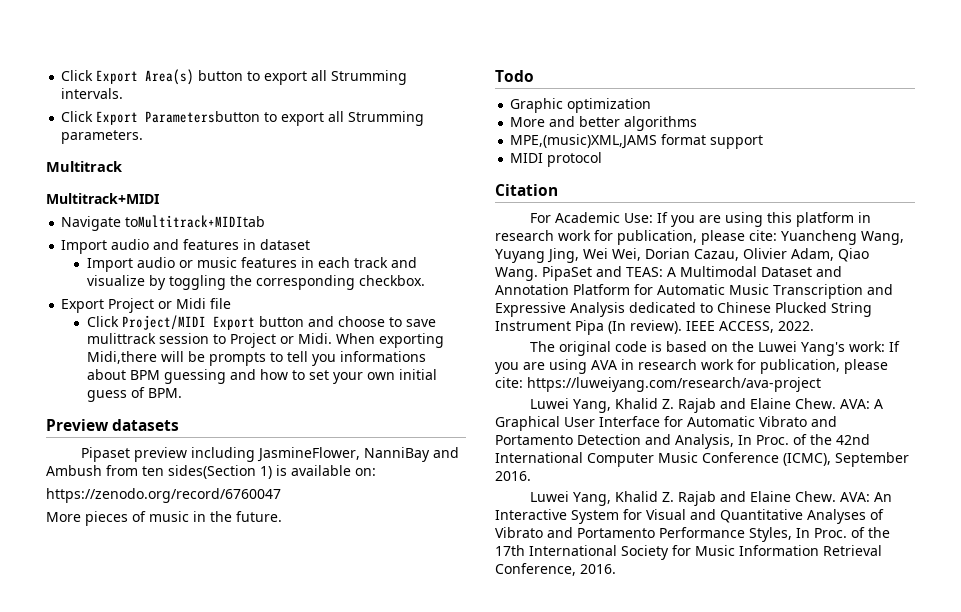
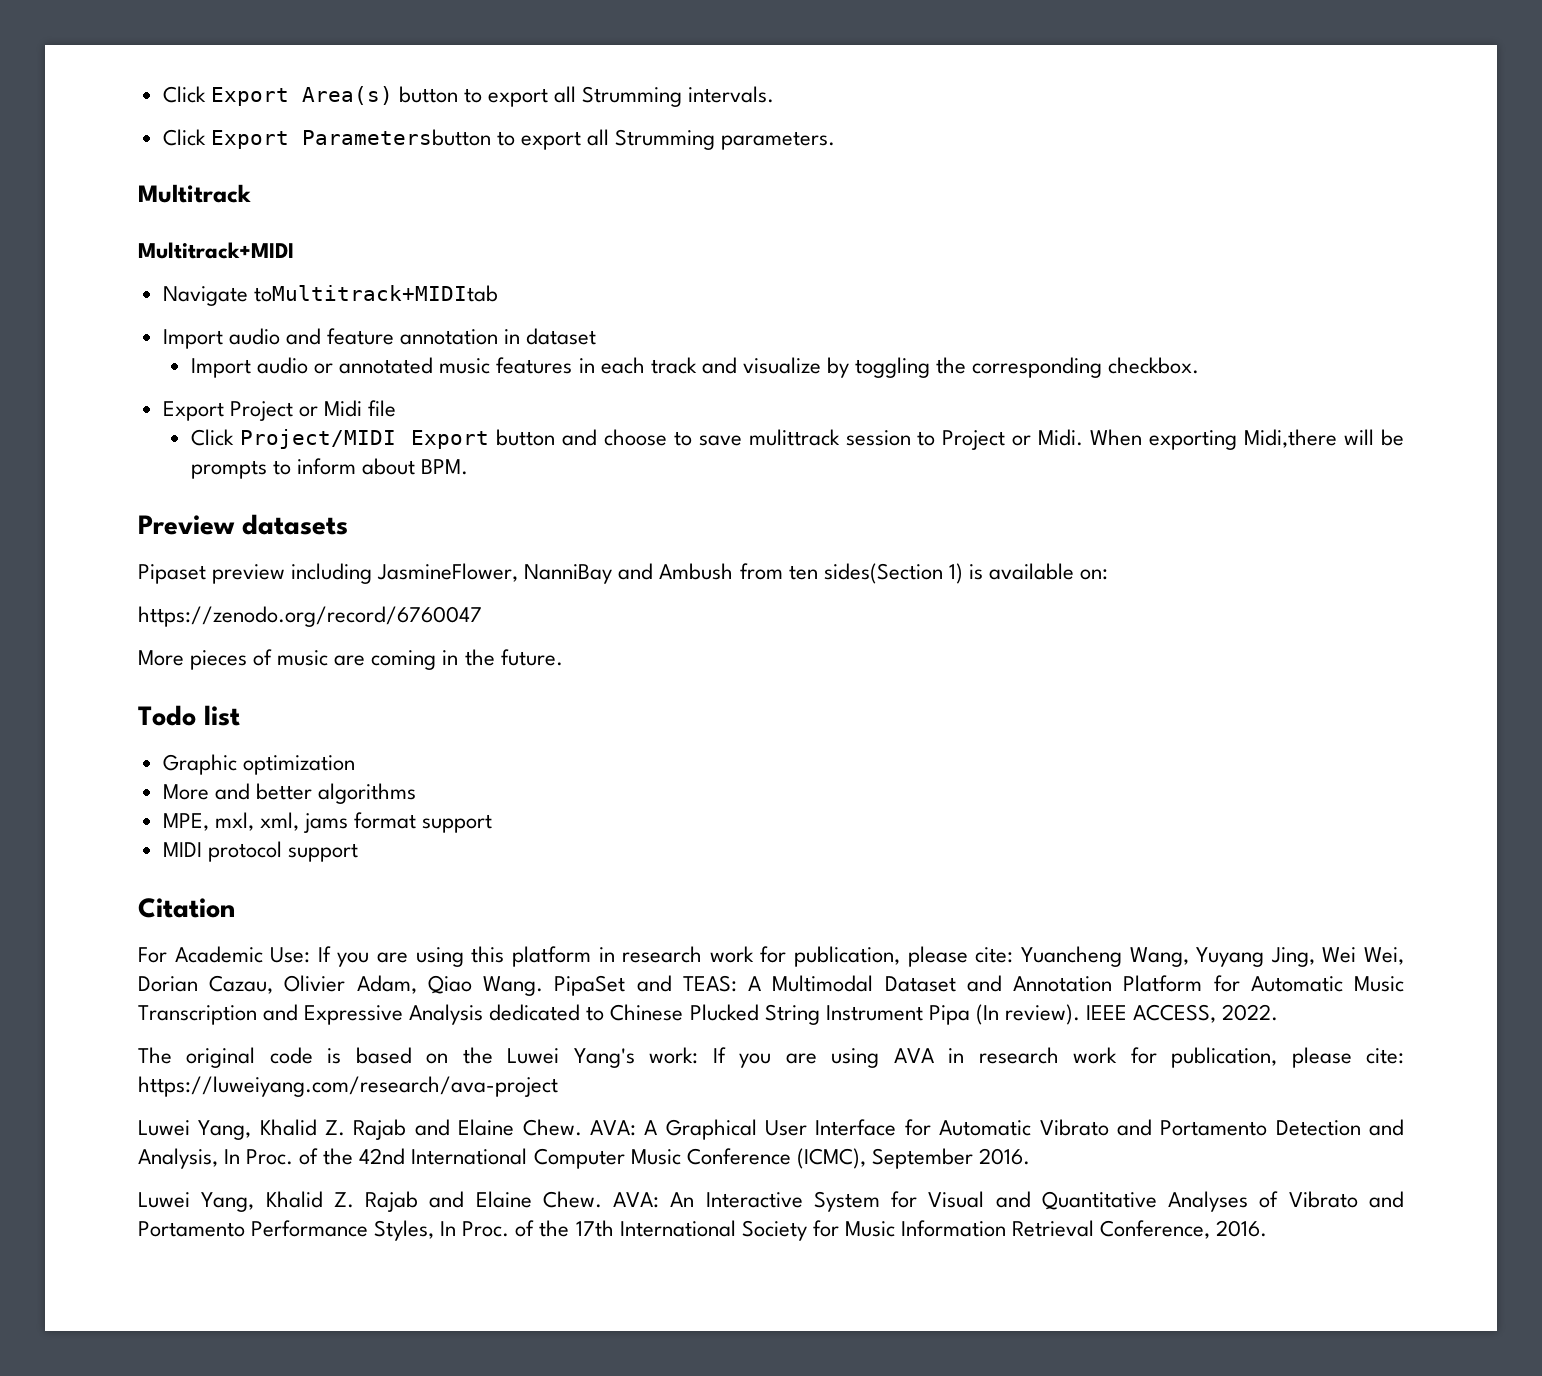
- Import audio and features in dataset
+ Import audio and feature annotation in dataset
- Import audio or music features in each track and visualize by toggling the corresponding checkbox.
+ Import audio or annotated music features in each track and visualize by toggling the corresponding checkbox.
- When exporting Midi,there will be prompts to tell you informations about BPM guessing and how to set your own initial guess of BPM.
+ When exporting Midi,there will be prompts to inform about BPM.
- More pieces of music in the future.
+ More pieces of music are coming in the future.
- Todo
+ Todo list
- MPE,(music)XML,JAMS format support
+ MPE, mxl, xml, jams format support
- MIDI protocol
+ MIDI protocol support

